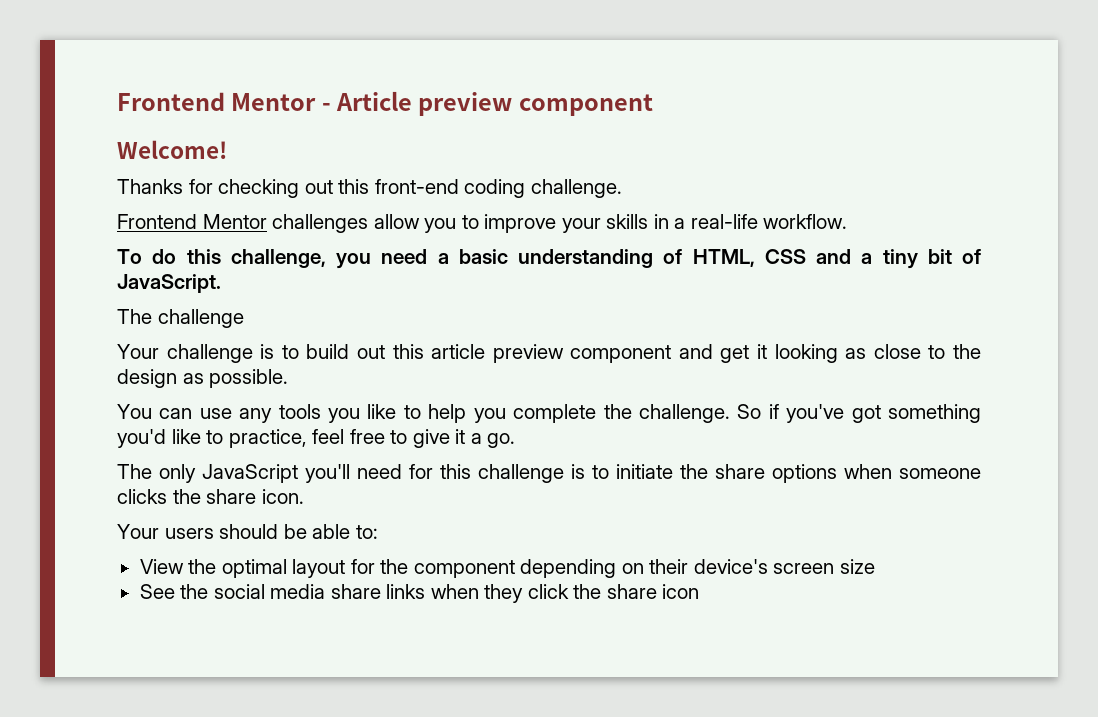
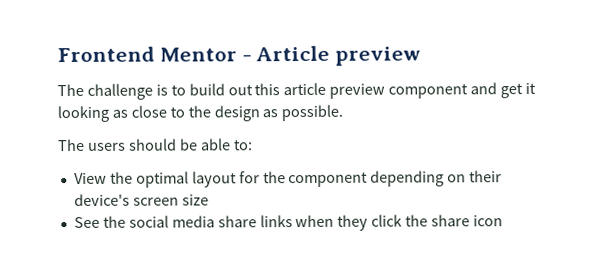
- Frontend Mentor - Article preview component
- Welcome!
- Thanks for checking out this front-end coding challenge.
- Frontend Mentor challenges allow you to improve your skills in a real-life workflow.
- To do this challenge, you need a basic understanding of HTML, CSS and a tiny bit of JavaScript.
+ Frontend Mentor - Article preview
- The challenge
- Your challenge is to build out this article preview component and get it looking as close to the design as possible.
+ The challenge is to build out this article preview component and get it looking as close to the design as possible.
- You can use any tools you like to help you complete the challenge. So if you've got something you'd like to practice, feel free to give it a go.
- The only JavaScript you'll need for this challenge is to initiate the share options when someone clicks the share icon.
- Your users should be able to:
+ The users should be able to:

